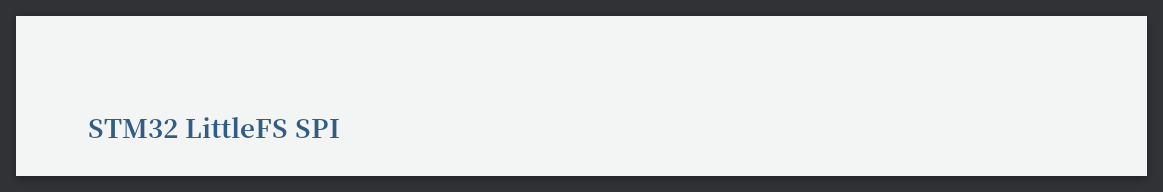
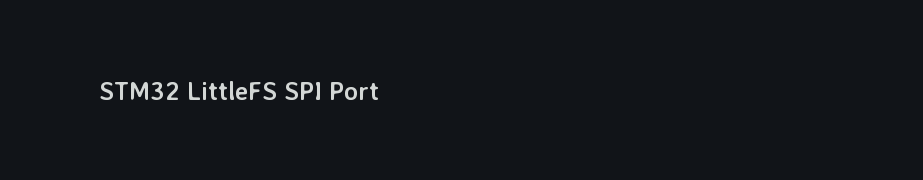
- STM32 LittleFS SPI
+ STM32 LittleFS SPI Port

